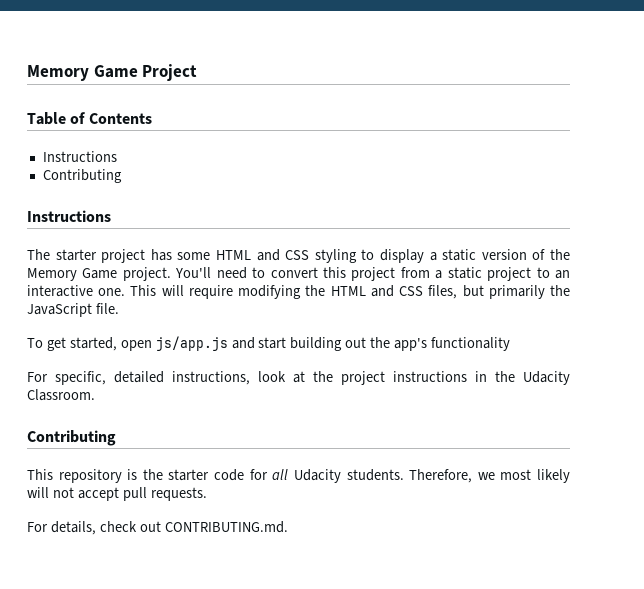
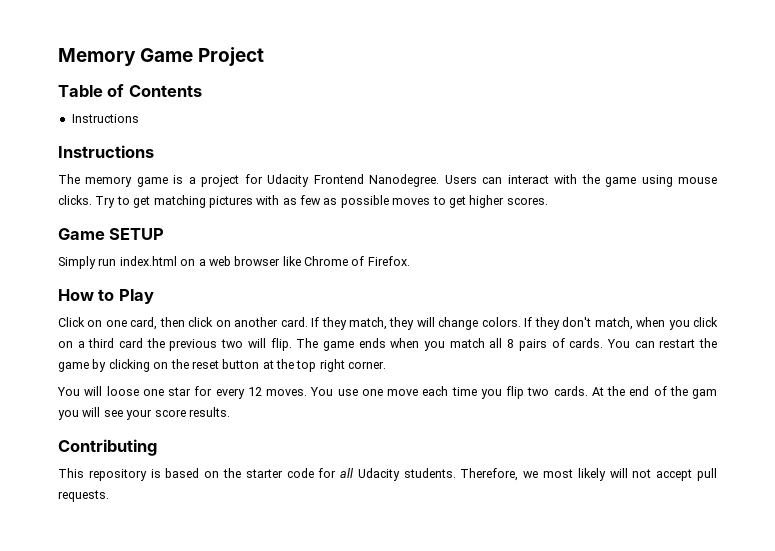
  Table of Contents
  Instructions
- Contributing
- The starter project has some HTML and CSS styling to display a static version of the Memory Game project. You'll need to convert this project from a static project to an interactive one. This will require modifying the HTML and CSS files, but primarily the JavaScript file.
- To get started, open js/app.js and start building out the app's functionality
- For specific, detailed instructions, look at the project instructions in the Udacity Classroom.
+ The memory game is a project for Udacity Frontend Nanodegree. Users can interact with the game using mouse clicks. Try to get matching pictures with as few as possible moves to get higher scores.
+ Game SETUP
+ Simply run index.html on a web browser like Chrome of Firefox.
+ How to Play
+ Click on one card, then click on another card. If they match, they will change colors. If they don't match, when you click on a third card the previous two will flip. The game ends when you match all 8 pairs of cards. You can restart the game by clicking on the reset button at the top right corner.
+ You will loose one star for every 12 moves. You use one move each time you flip two cards. At the end of the gam you will see your score results.
- This repository is the starter code for all Udacity students.
+ This repository is based on the starter code for all Udacity students.
- For details, check out CONTRIBUTING.md.

